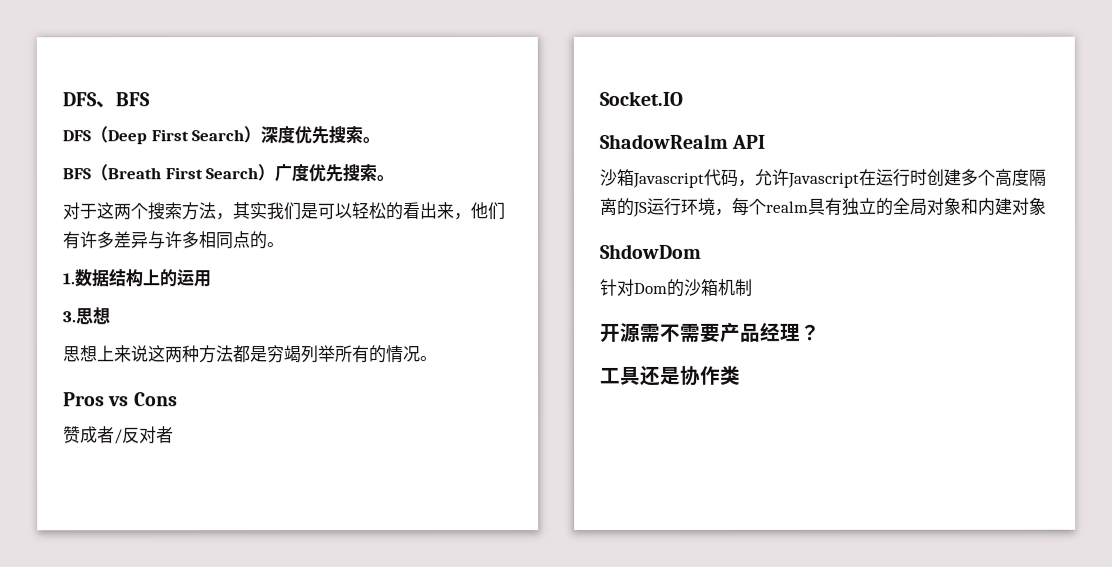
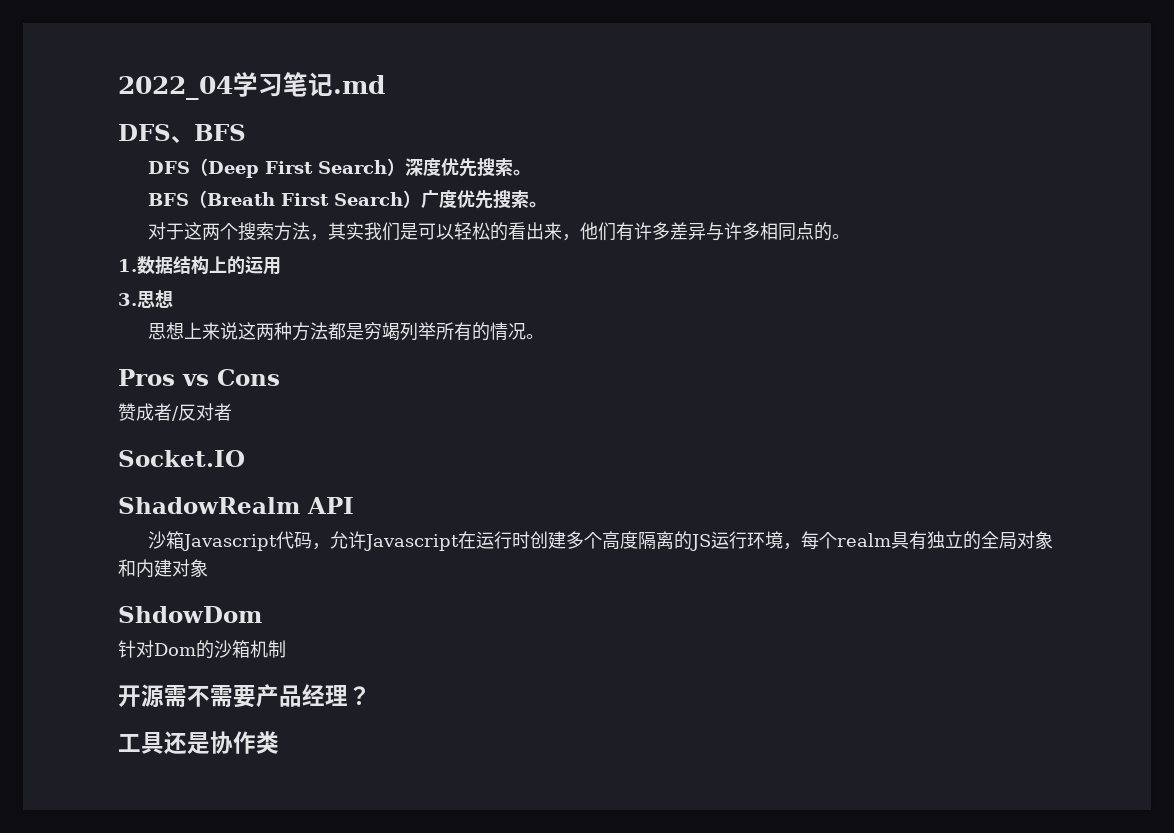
+ 2022_04学习笔记.md

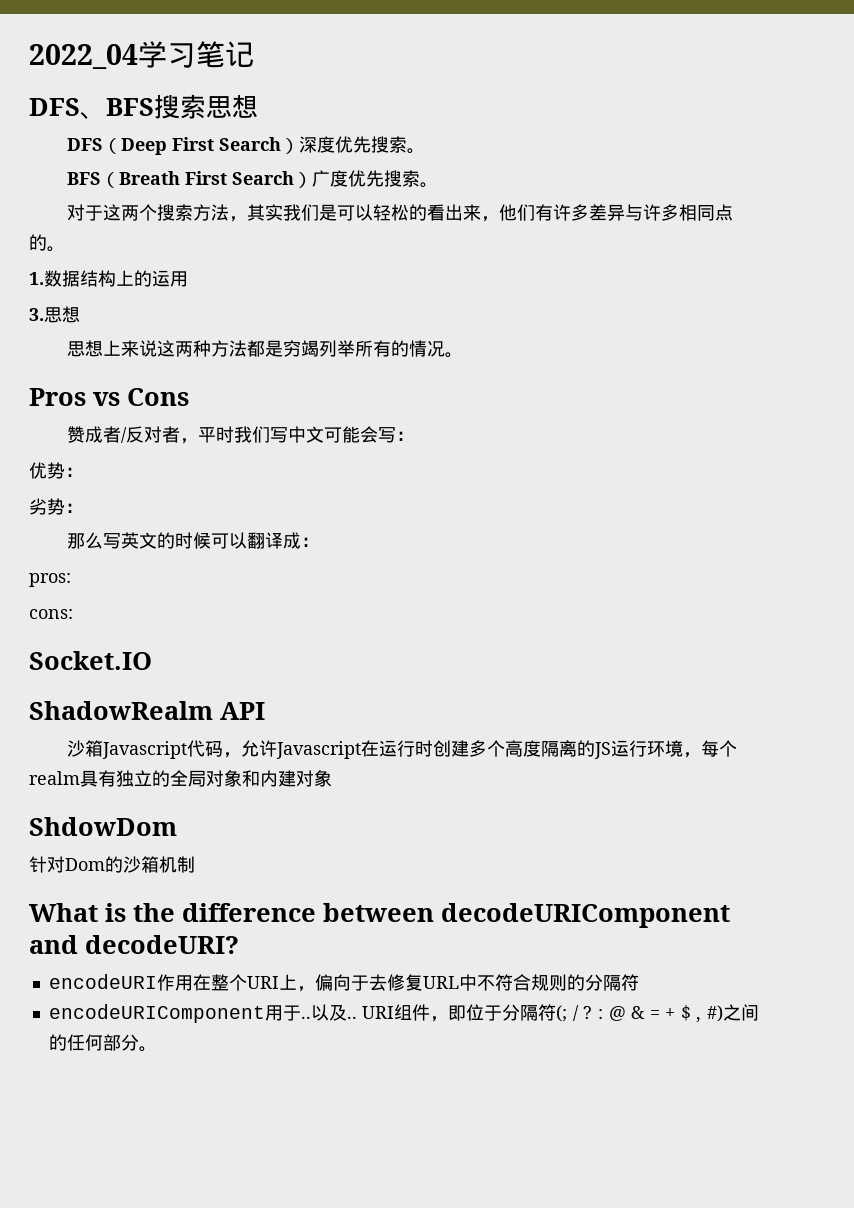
- 2022_04学习笔记.md
+ 2022_04学习笔记
- DFS、BFS
+ DFS、BFS搜索思想
- 赞成者/反对者
+ 赞成者/反对者，平时我们写中文可能会写：
+ 优势：
+ 劣势：
+ 那么写英文的时候可以翻译成：
+ pros:
+ cons:
- 开源需不需要产品经理？
- 工具还是协作类
+ What is the difference between decodeURIComponent and decodeURI?
+ encodeURI作用在整个URI上，偏向于去修复URL中不符合规则的分隔符
+ encodeURIComponent用于..以及.. URI组件，即位于分隔符(; / ? : @ & = + $ , #)之间的任何部分。

